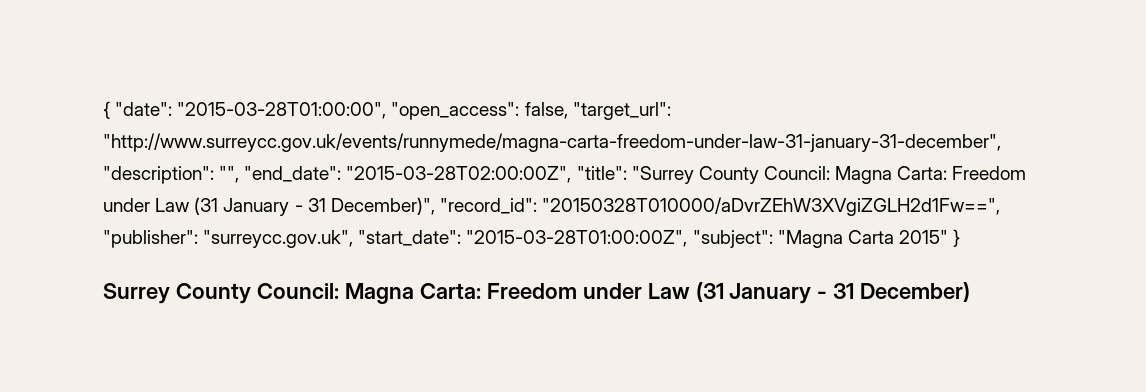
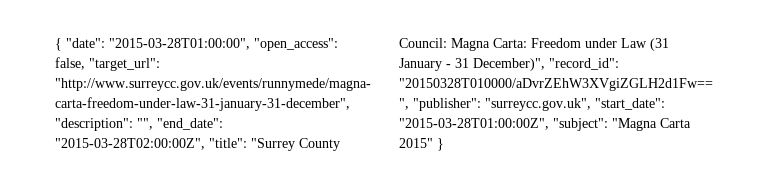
- Surrey County Council: Magna Carta: Freedom under Law (31 January - 31 December)

